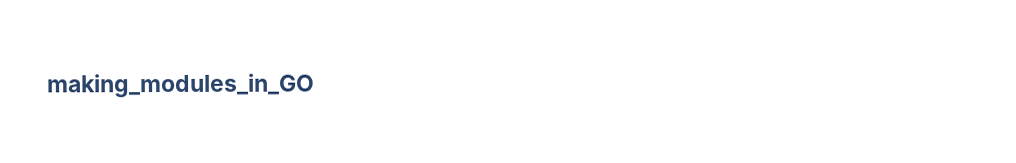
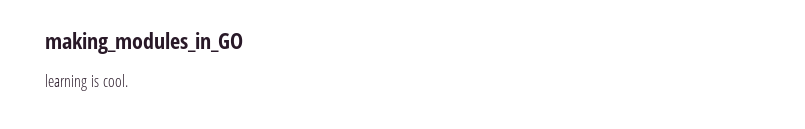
+ learning is cool.

